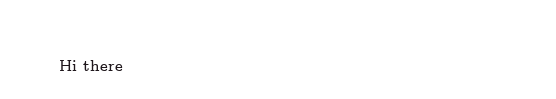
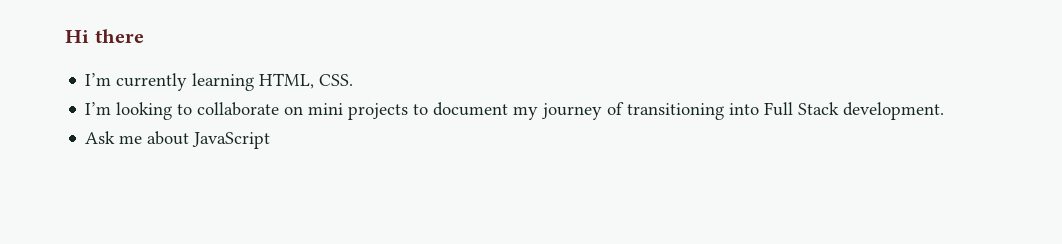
+ I’m currently learning HTML, CSS.
+ I’m looking to collaborate on mini projects to document my journey of transitioning into Full Stack development.
+ Ask me about JavaScript

